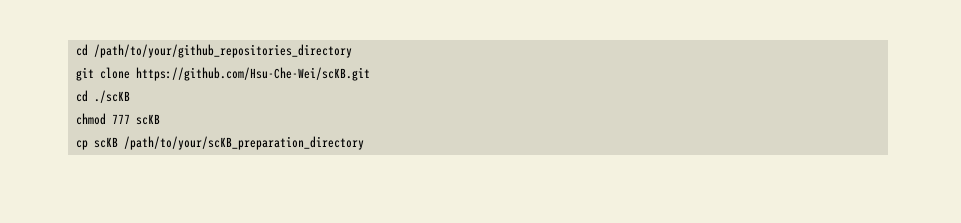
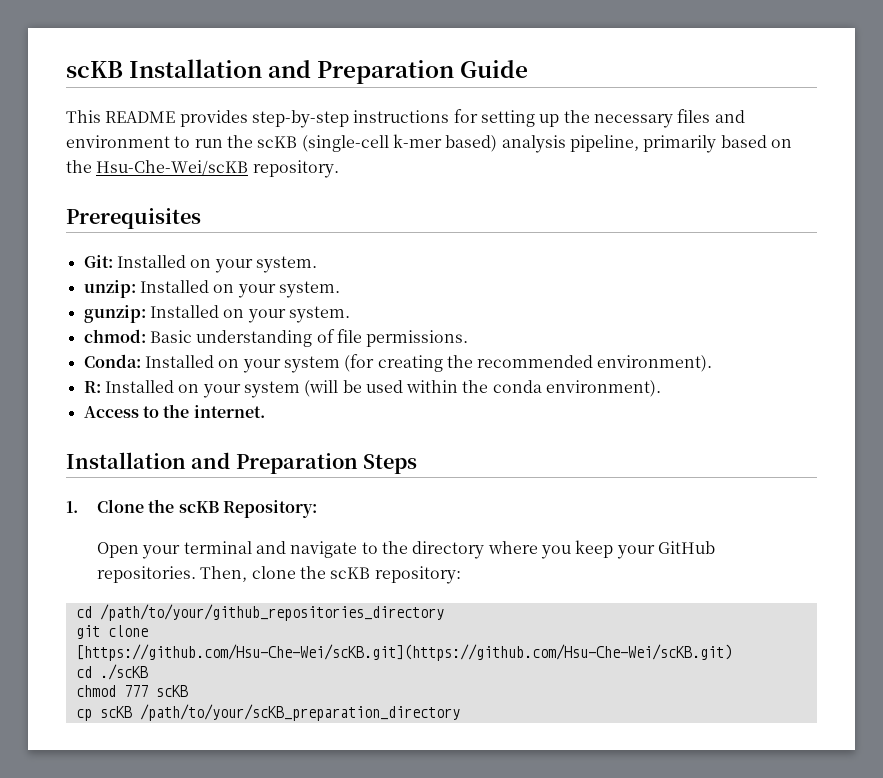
+ scKB Installation and Preparation Guide
+ This README provides step-by-step instructions for setting up the necessary files and environment to run the scKB (single-cell k-mer based) analysis pipeline, primarily based on the Hsu-Che-Wei/scKB repository.
+ Prerequisites
+ Git: Installed on your system.
+ unzip: Installed on your system.
+ gunzip: Installed on your system.
+ chmod: Basic understanding of file permissions.
+ Conda: Installed on your system (for creating the recommended environment).
+ R: Installed on your system (will be used within the conda environment).
+ Access to the internet.
+ Installation and Preparation Steps
+ 1. Clone the scKB Repository:
+ Open your terminal and navigate to the directory where you keep your GitHub repositories. Then, clone the scKB repository:
- git clone https://github.com/Hsu-Che-Wei/scKB.git
+ git clone [https://github.com/Hsu-Che-Wei/scKB.git](https://github.com/Hsu-Che-Wei/scKB.git)

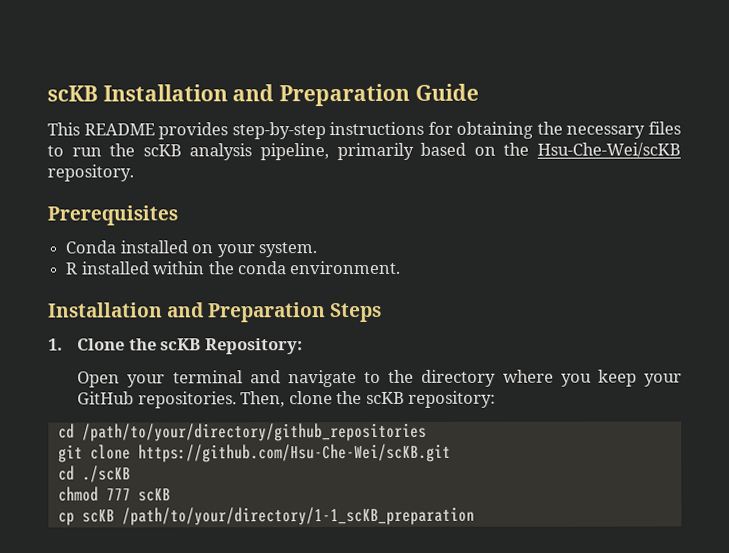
- This README provides step-by-step instructions for setting up the necessary files and environment to run the scKB (single-cell k-mer based) analysis pipeline, primarily based on the Hsu-Che-Wei/scKB repository.
+ This README provides step-by-step instructions for obtaining the necessary files to run the scKB analysis pipeline, primarily based on the Hsu-Che-Wei/scKB repository.
- Git: Installed on your system.
- unzip: Installed on your system.
- gunzip: Installed on your system.
- chmod: Basic understanding of file permissions.
- Conda: Installed on your system (for creating the recommended environment).
- R: Installed on your system (will be used within the conda environment).
- Access to the internet.
+ Conda installed on your system.
+ R installed within the conda environment.
- cd /path/to/your/github_repositories_directory
+ cd /path/to/your/directory/github_repositories
- git clone [https://github.com/Hsu-Che-Wei/scKB.git](https://github.com/Hsu-Che-Wei/scKB.git)
+ git clone https://github.com/Hsu-Che-Wei/scKB.git
- cp scKB /path/to/your/scKB_preparation_directory
+ cp scKB /path/to/your/directory/1-1_scKB_preparation

